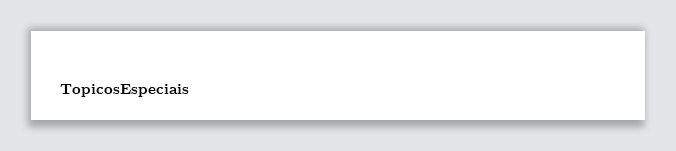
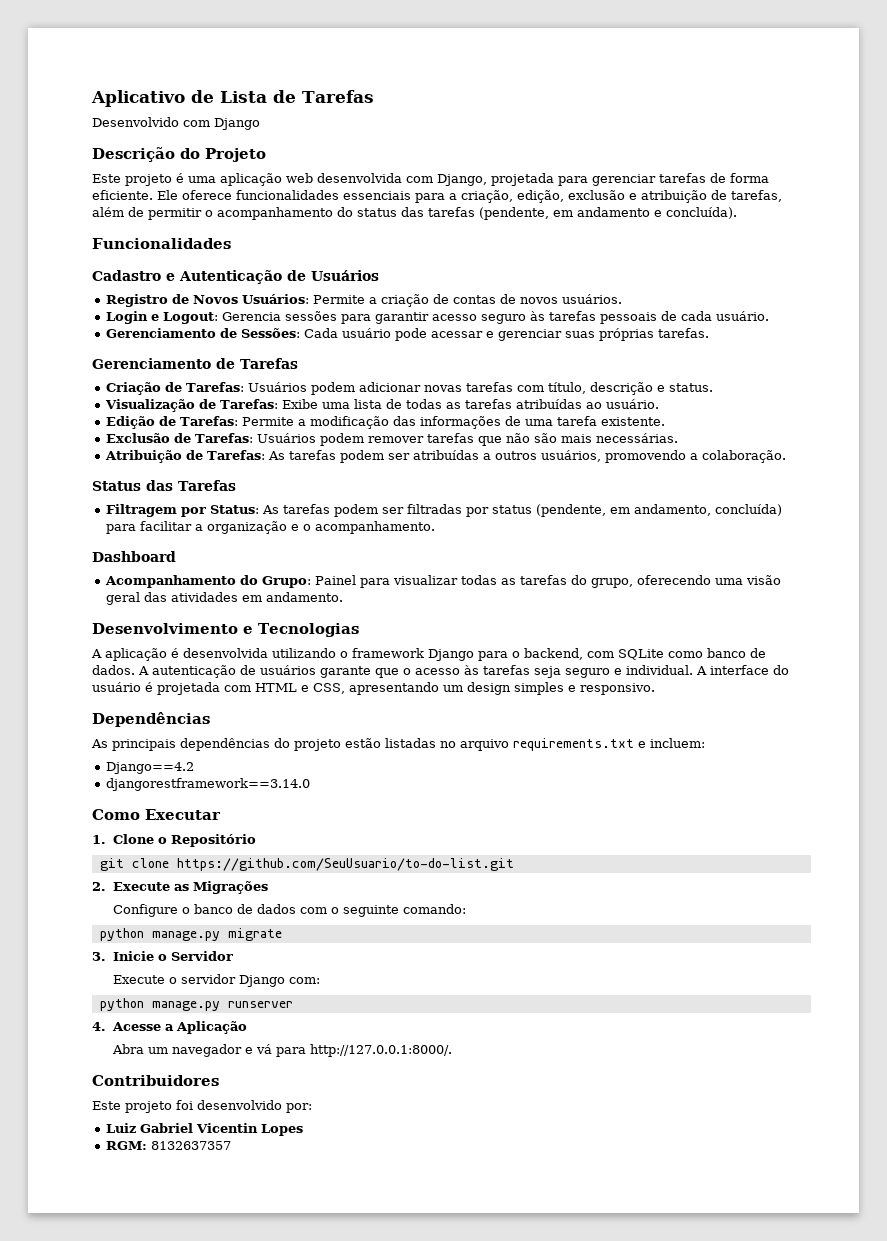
- TopicosEspeciais
+ Aplicativo de Lista de Tarefas
+ Desenvolvido com Django
+ Descrição do Projeto
+ Este projeto é uma aplicação web desenvolvida com Django, projetada para gerenciar tarefas de forma eficiente. Ele oferece funcionalidades essenciais para a criação, edição, exclusão e atribuição de tarefas, além de permitir o acompanhamento do status das tarefas (pendente, em andamento e concluída).
+ Funcionalidades
+ Cadastro e Autenticação de Usuários
+ Registro de Novos Usuários: Permite a criação de contas de novos usuários.
+ Login e Logout: Gerencia sessões para garantir acesso seguro às tarefas pessoais de cada usuário.
+ Gerenciamento de Sessões: Cada usuário pode acessar e gerenciar suas próprias tarefas.
+ Gerenciamento de Tarefas
+ Criação de Tarefas: Usuários podem adicionar novas tarefas com título, descrição e status.
+ Visualização de Tarefas: Exibe uma lista de todas as tarefas atribuídas ao usuário.
+ Edição de Tarefas: Permite a modificação das informações de uma tarefa existente.
+ Exclusão de Tarefas: Usuários podem remover tarefas que não são mais necessárias.
+ Atribuição de Tarefas: As tarefas podem ser atribuídas a outros usuários, promovendo a colaboração.
+ Status das Tarefas
+ Filtragem por Status: As tarefas podem ser filtradas por status (pendente, em andamento, concluída) para facilitar a organização e o acompanhamento.
+ Dashboard
+ Acompanhamento do Grupo: Painel para visualizar todas as tarefas do grupo, oferecendo uma visão geral das atividades em andamento.
+ Desenvolvimento e Tecnologias
+ A aplicação é desenvolvida utilizando o framework Django para o backend, com SQLite como banco de dados. A autenticação de usuários garante que o acesso às tarefas seja seguro e individual. A interface do usuário é projetada com HTML e CSS, apresentando um design simples e responsivo.
+ Dependências
+ As principais dependências do projeto estão listadas no arquivo requirements.txt e incluem:
+ Django==4.2
+ djangorestframework==3.14.0
+ Como Executar
+ 1. Clone o Repositório
+ git clone https://github.com/SeuUsuario/to-do-list.git
+ 2. Execute as Migrações
+ Configure o banco de dados com o seguinte comando:
+ python manage.py migrate
+ 3. Inicie o Servidor
+ Execute o servidor Django com:
+ python manage.py runserver
+ 4. Acesse a Aplicação
+ Abra um navegador e vá para http://127.0.0.1:8000/.
+ Contribuidores
+ Este projeto foi desenvolvido por:
+ Luiz Gabriel Vicentin Lopes
+ RGM: 8132637357

